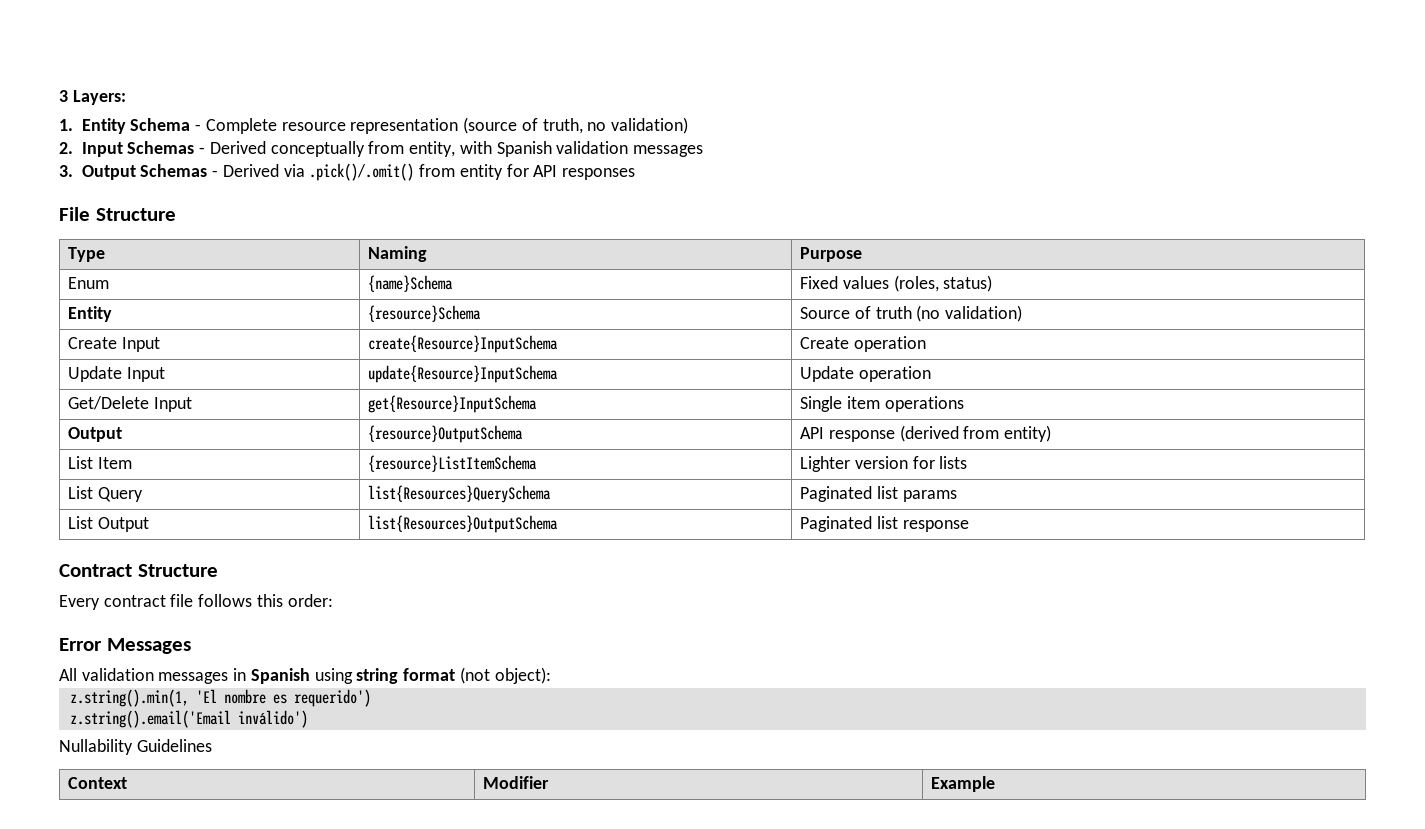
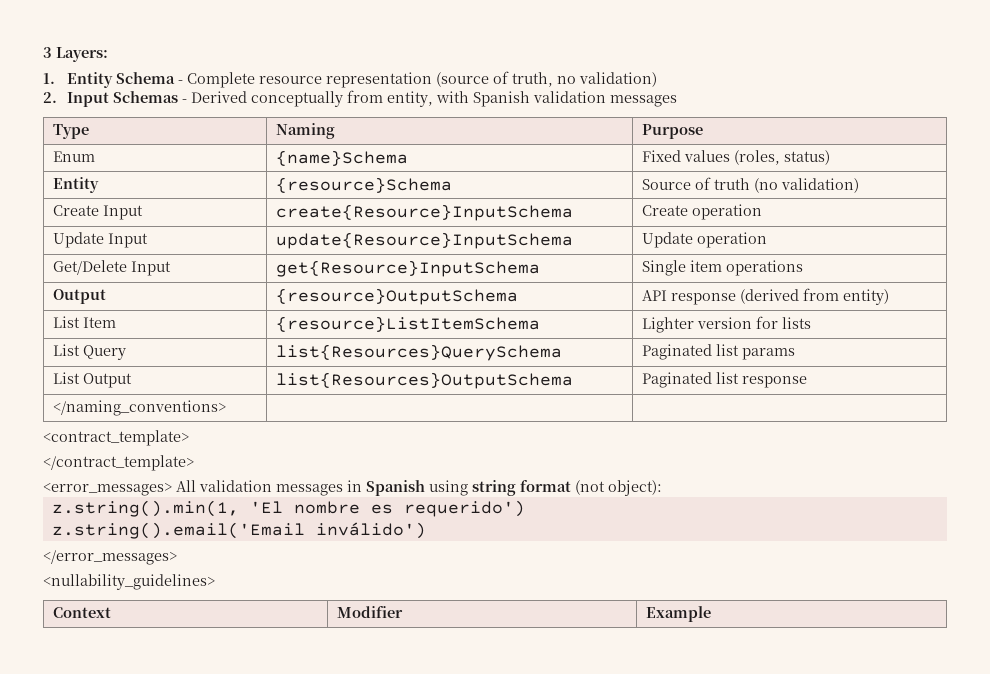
- 3. Output Schemas - Derived via .pick()/.omit() from entity for API responses
- File Structure
- Contract Structure
- Every contract file follows this order:
- Error Messages
- All validation messages in Spanish using string format (not object):
+ </naming_conventions> | |
+ <contract_template>
+ </contract_template>
+ <error_messages> All validation messages in Spanish using string format (not object):
- Nullability Guidelines
+ </error_messages>
+ <nullability_guidelines>

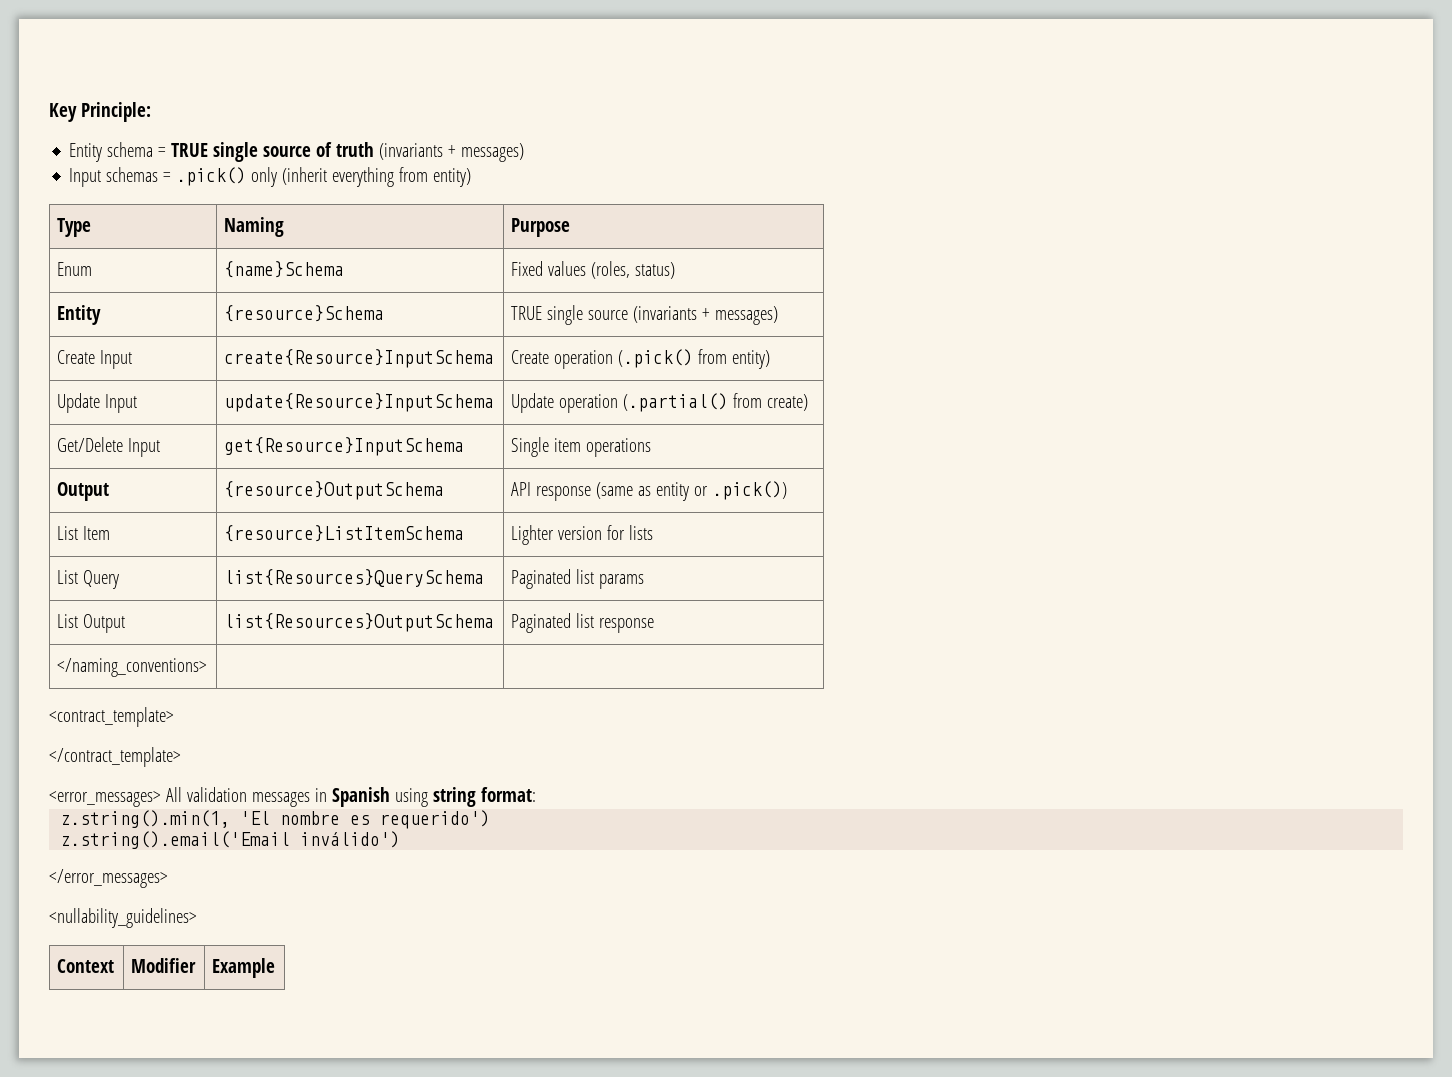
- 3 Layers:
- 1. Entity Schema - Complete resource representation (source of truth, no validation)
- 2. Input Schemas - Derived conceptually from entity, with Spanish validation messages
+ Key Principle:
+ Entity schema = TRUE single source of truth (invariants + messages)
+ Input schemas = .pick() only (inherit everything from entity)
- Entity | {resource}Schema | Source of truth (no validation)
+ Entity | {resource}Schema | TRUE single source (invariants + messages)
- Create Input | create{Resource}InputSchema | Create operation
+ Create Input | create{Resource}InputSchema | Create operation (.pick() from entity)
- Update Input | update{Resource}InputSchema | Update operation
+ Update Input | update{Resource}InputSchema | Update operation (.partial() from create)
- Output | {resource}OutputSchema | API response (derived from entity)
+ Output | {resource}OutputSchema | API response (same as entity or .pick())
- <error_messages> All validation messages in Spanish using string format (not object):
+ <error_messages> All validation messages in Spanish using string format:

